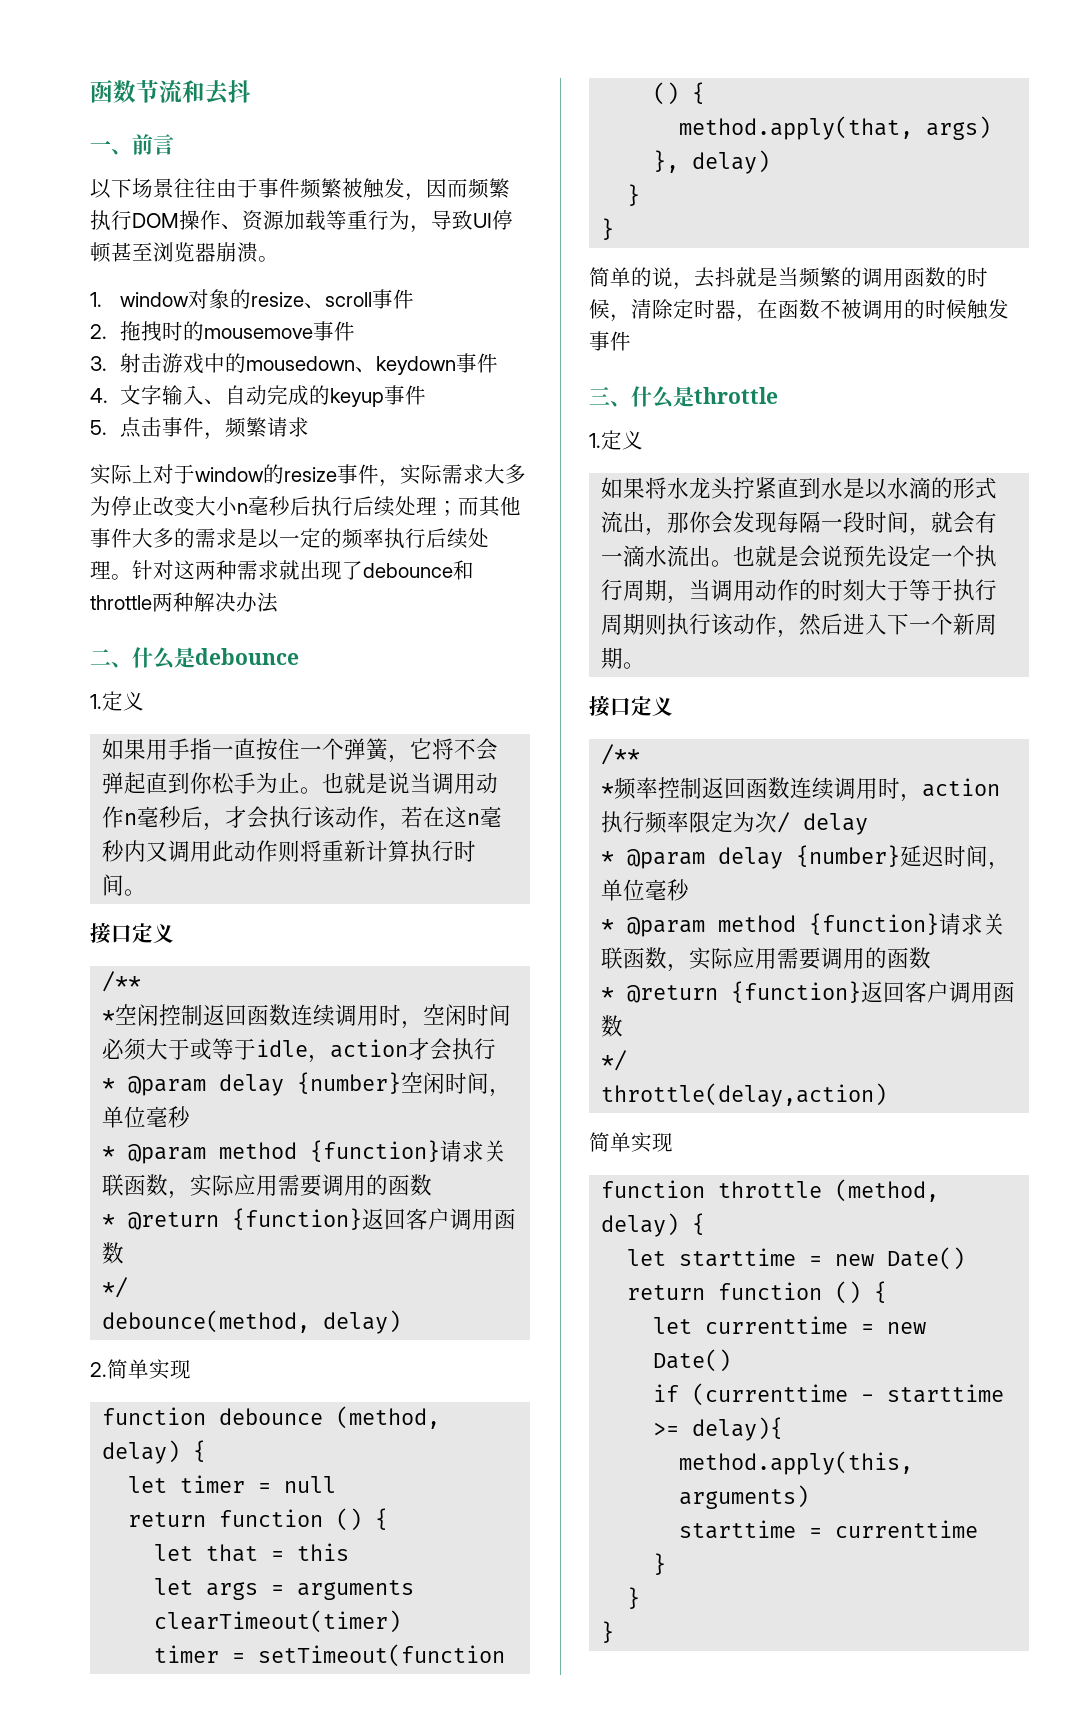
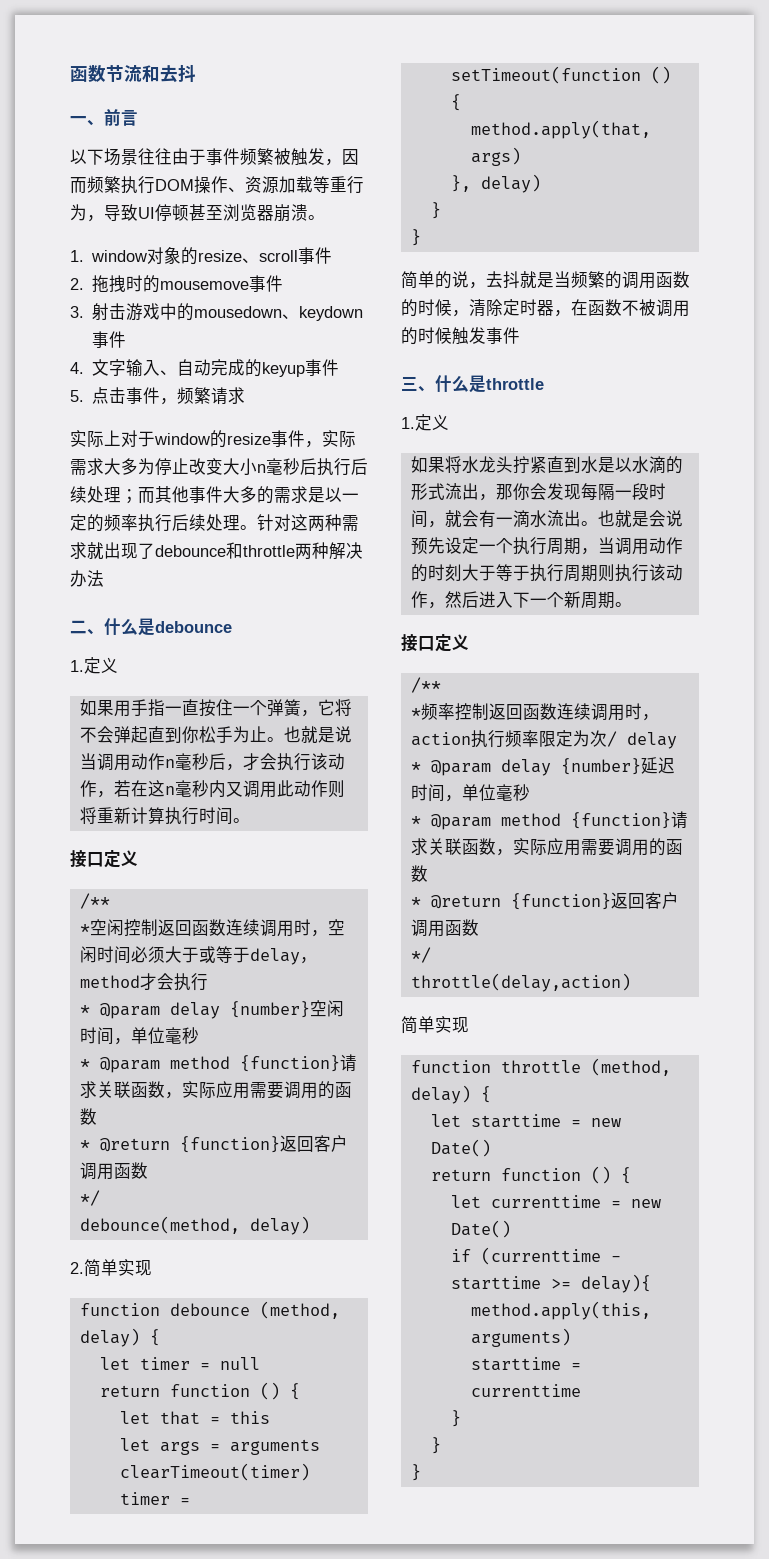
- *空闲控制返回函数连续调用时，空闲时间必须大于或等于idle，action才会执行
+ *空闲控制返回函数连续调用时，空闲时间必须大于或等于delay，method才会执行

